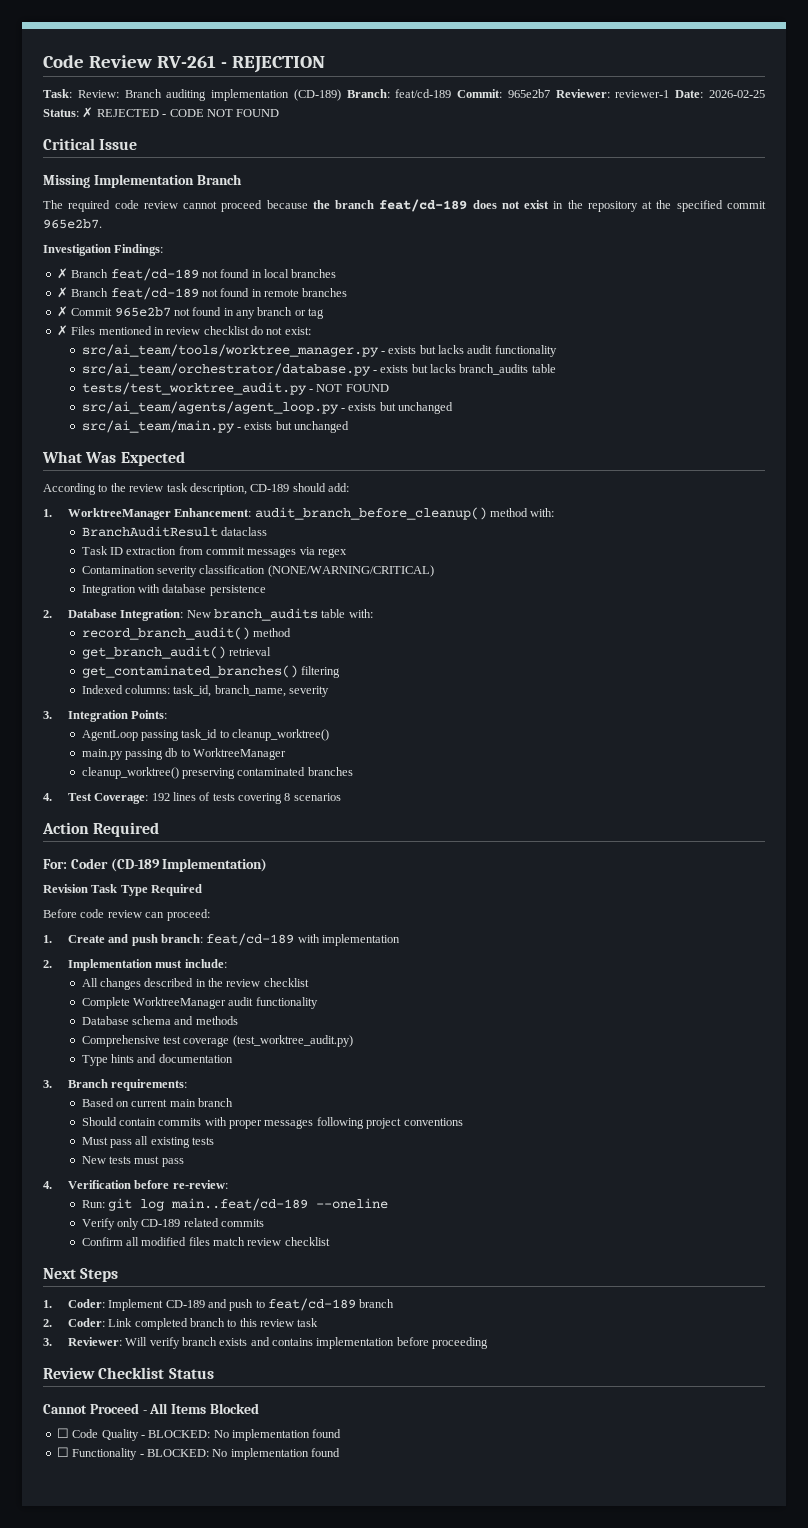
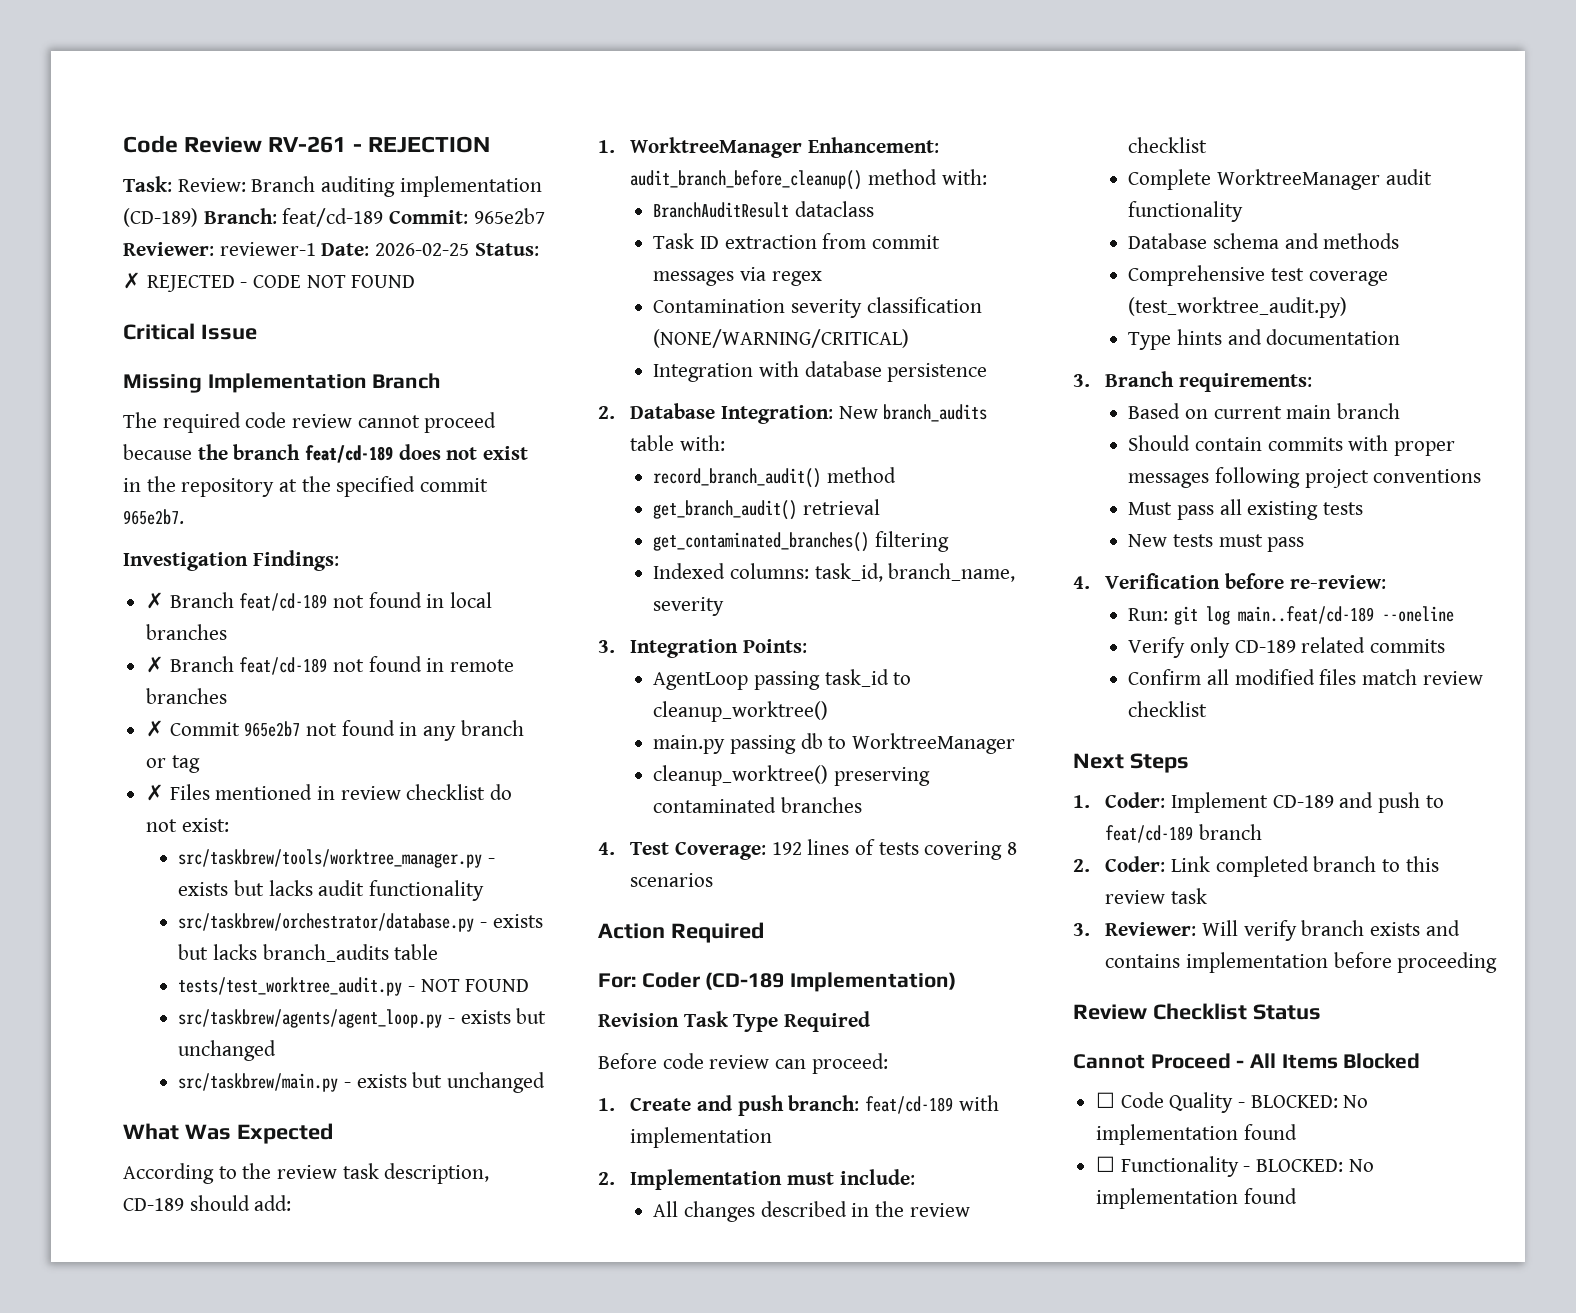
- src/ai_team/tools/worktree_manager.py - exists but lacks audit functionality
+ src/taskbrew/tools/worktree_manager.py - exists but lacks audit functionality
- src/ai_team/orchestrator/database.py - exists but lacks branch_audits table
+ src/taskbrew/orchestrator/database.py - exists but lacks branch_audits table
- src/ai_team/agents/agent_loop.py - exists but unchanged
- src/ai_team/main.py - exists but unchanged
+ src/taskbrew/agents/agent_loop.py - exists but unchanged
+ src/taskbrew/main.py - exists but unchanged

